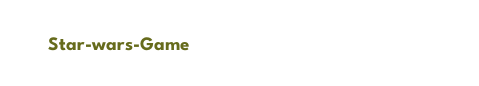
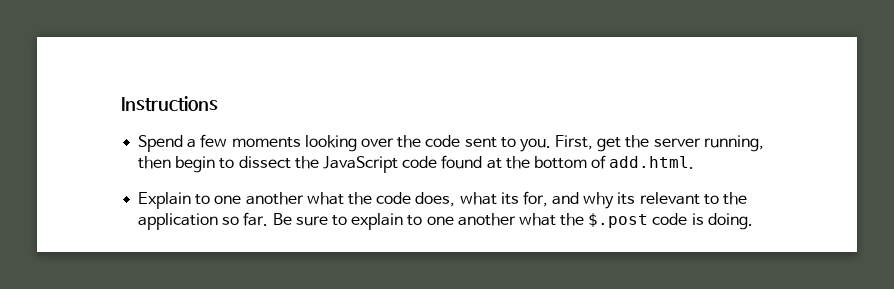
- Star-wars-Game
+ Instructions
+ Spend a few moments looking over the code sent to you. First, get the server running, then begin to dissect the JavaScript code found at the bottom of add.html.
+ Explain to one another what the code does, what its for, and why its relevant to the application so far. Be sure to explain to one another what the $.post code is doing.

